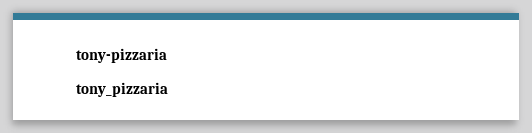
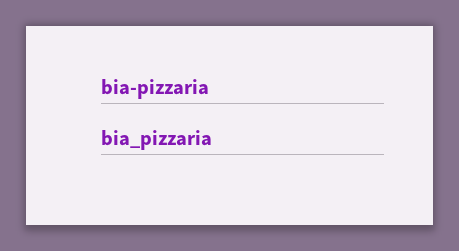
- tony-pizzaria
- tony_pizzaria
+ bia-pizzaria
+ bia_pizzaria

